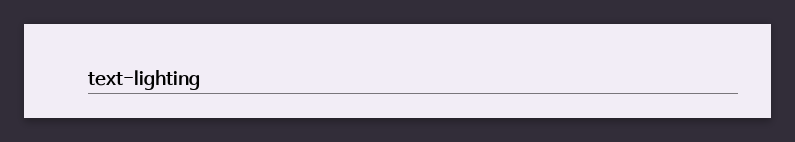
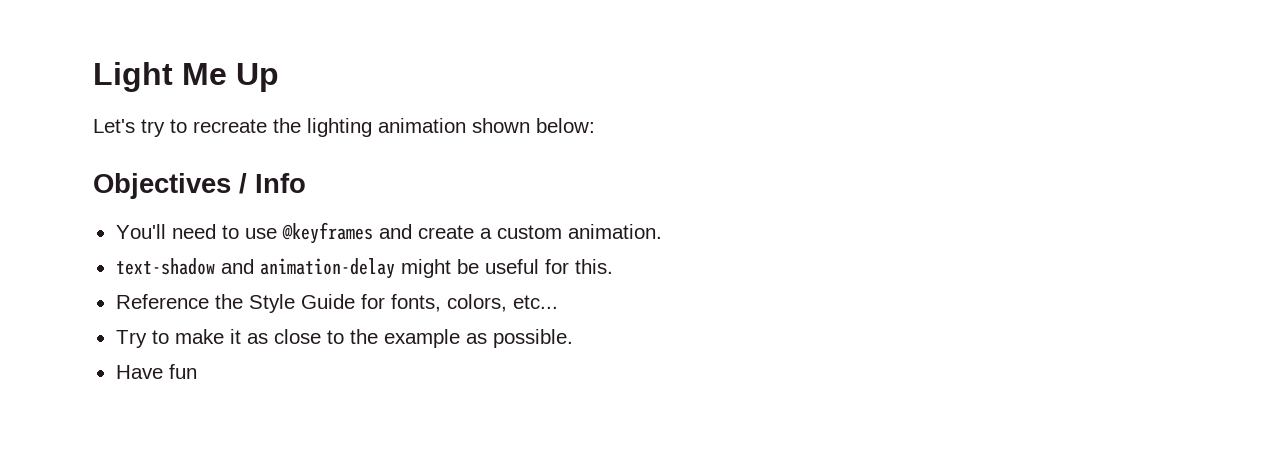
- text-lighting
+ Light Me Up
+ Let's try to recreate the lighting animation shown below:
+ Objectives / Info
+ You'll need to use @keyframes and create a custom animation.
+ text-shadow and animation-delay might be useful for this.
+ Reference the Style Guide for fonts, colors, etc...
+ Try to make it as close to the example as possible.
+ Have fun

